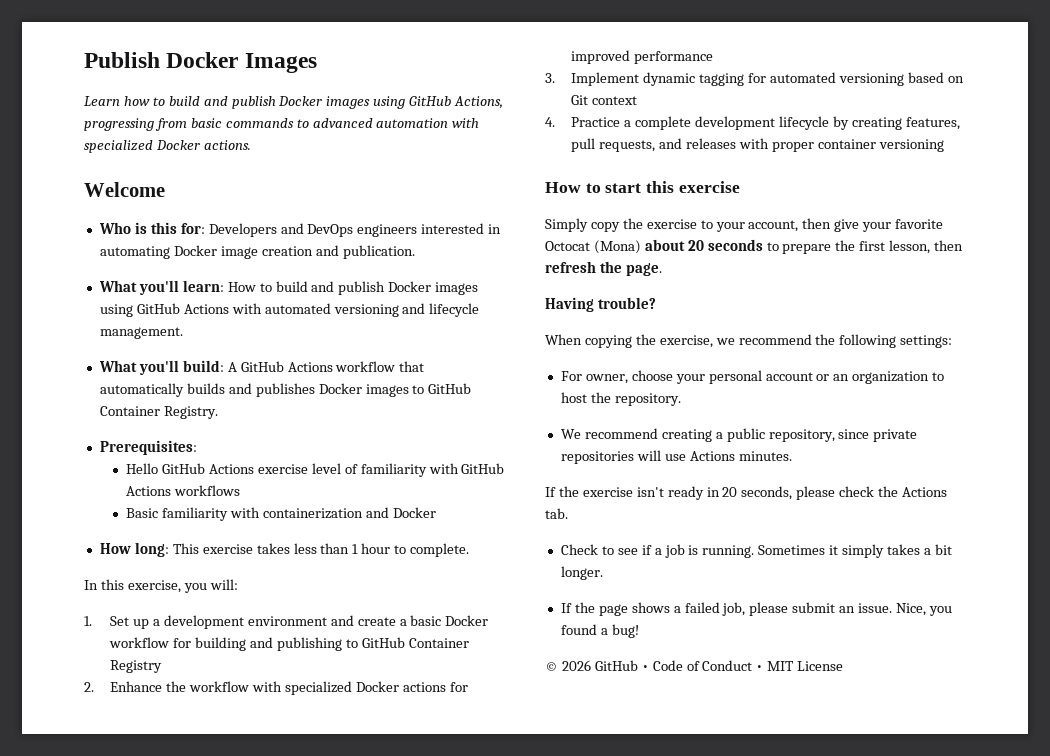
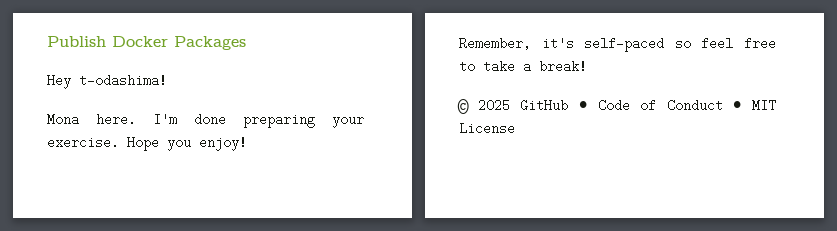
- Publish Docker Images
- Learn how to build and publish Docker images using GitHub Actions, progressing from basic commands to advanced automation with specialized Docker actions.
- Welcome
- Who is this for: Developers and DevOps engineers interested in automating Docker image creation and publication.
- What you'll learn: How to build and publish Docker images using GitHub Actions with automated versioning and lifecycle management.
- What you'll build: A GitHub Actions workflow that automatically builds and publishes Docker images to GitHub Container Registry.
- Prerequisites:
- Hello GitHub Actions exercise level of familiarity with GitHub Actions workflows
- Basic familiarity with containerization and Docker
- How long: This exercise takes less than 1 hour to complete.
- In this exercise, you will:
- 1. Set up a development environment and create a basic Docker workflow for building and publishing to GitHub Container Registry
- 2. Enhance the workflow with specialized Docker actions for improved performance
- 3. Implement dynamic tagging for automated versioning based on Git context
- 4. Practice a complete development lifecycle by creating features, pull requests, and releases with proper container versioning
- How to start this exercise
- Simply copy the exercise to your account, then give your favorite Octocat (Mona) about 20 seconds to prepare the first lesson, then refresh the page.
- Having trouble?
- When copying the exercise, we recommend the following settings:
- For owner, choose your personal account or an organization to host the repository.
- We recommend creating a public repository, since private repositories will use Actions minutes.
- If the exercise isn't ready in 20 seconds, please check the Actions tab.
- Check to see if a job is running. Sometimes it simply takes a bit longer.
- If the page shows a failed job, please submit an issue. Nice, you found a bug!
+ Publish Docker Packages
+ Hey t-odashima!
+ Mona here. I'm done preparing your exercise. Hope you enjoy!
+ Remember, it's self-paced so feel free to take a break!
- © 2026 GitHub • Code of Conduct • MIT License
+ © 2025 GitHub • Code of Conduct • MIT License

